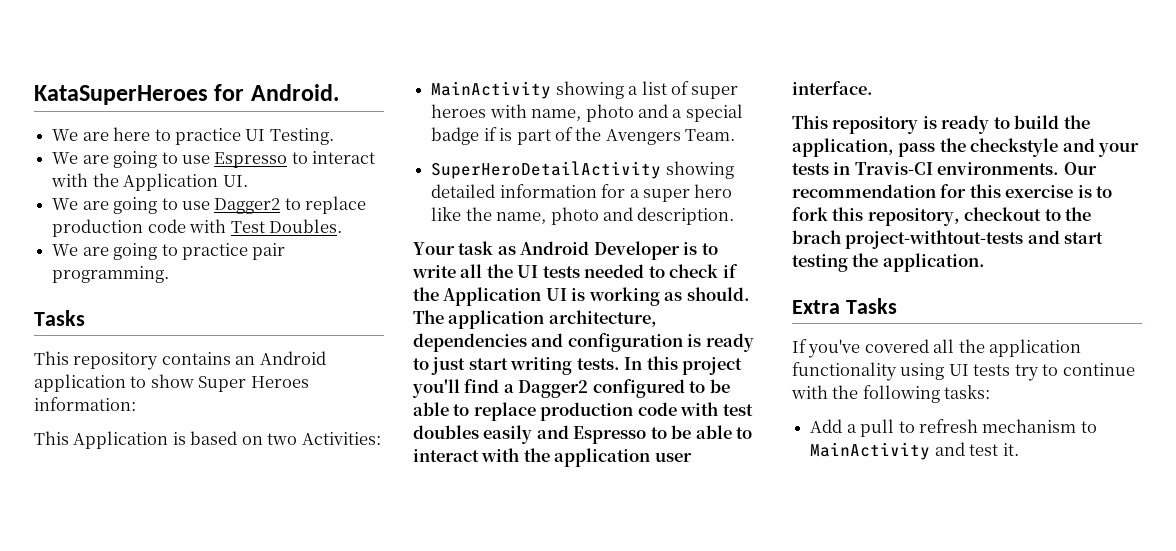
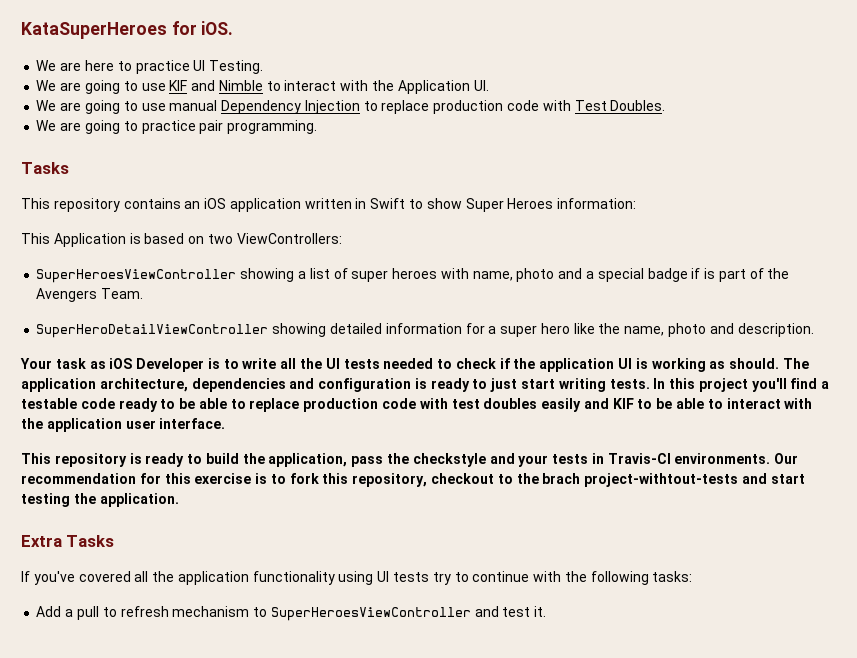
- KataSuperHeroes for Android.
+ KataSuperHeroes for iOS.
- We are going to use Espresso to interact with the Application UI.
+ We are going to use KIF and Nimble to interact with the Application UI.
- We are going to use Dagger2 to replace production code with Test Doubles.
+ We are going to use manual Dependency Injection to replace production code with Test Doubles.
- This repository contains an Android application to show Super Heroes information:
+ This repository contains an iOS application written in Swift to show Super Heroes information:
- This Application is based on two Activities:
- MainActivity showing a list of super heroes with name, photo and a special badge if is part of the Avengers Team.
+ This Application is based on two ViewControllers:
+ SuperHeroesViewController showing a list of super heroes with name, photo and a special badge if is part of the Avengers Team.
- SuperHeroDetailActivity showing detailed information for a super hero like the name, photo and description.
+ SuperHeroDetailViewController showing detailed information for a super hero like the name, photo and description.
- Your task as Android Developer is to write all the UI tests needed to check if the Application UI is working as should.
+ Your task as iOS Developer is to write all the UI tests needed to check if the application UI is working as should.
- In this project you'll find a Dagger2 configured to be able to replace production code with test doubles easily and Espresso to be able to interact with the application user interface.
+ In this project you'll find a testable code ready to be able to replace production code with test doubles easily and KIF to be able to interact with the application user interface.
- Add a pull to refresh mechanism to MainActivity and test it.
+ Add a pull to refresh mechanism to SuperHeroesViewController and test it.

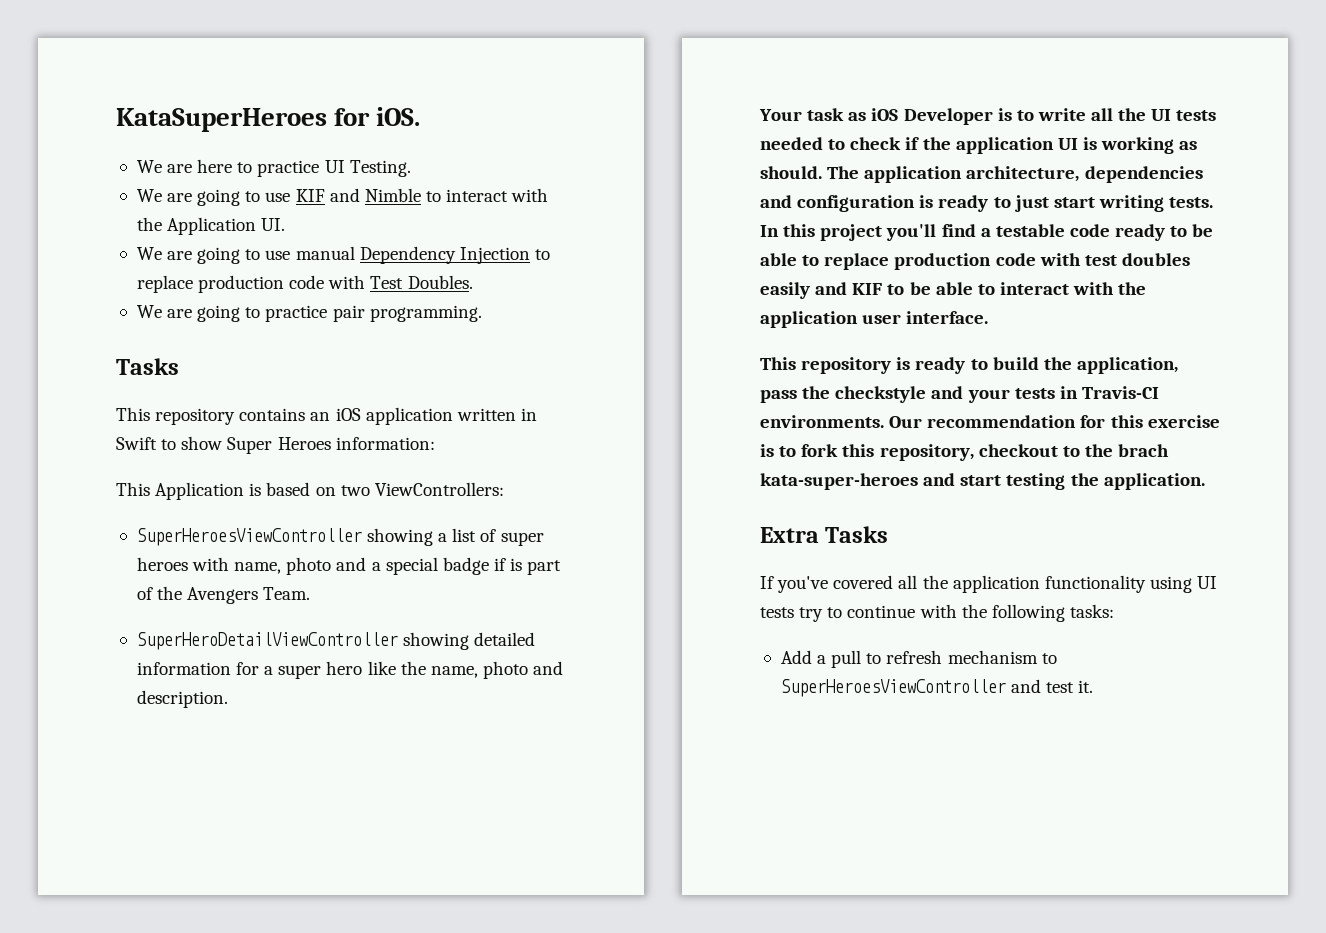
- Our recommendation for this exercise is to fork this repository, checkout to the brach project-withtout-tests and start testing the application.
+ Our recommendation for this exercise is to fork this repository, checkout to the brach kata-super-heroes and start testing the application.

